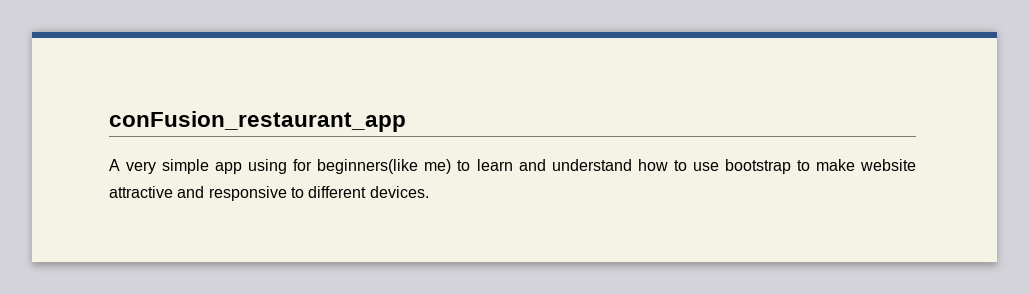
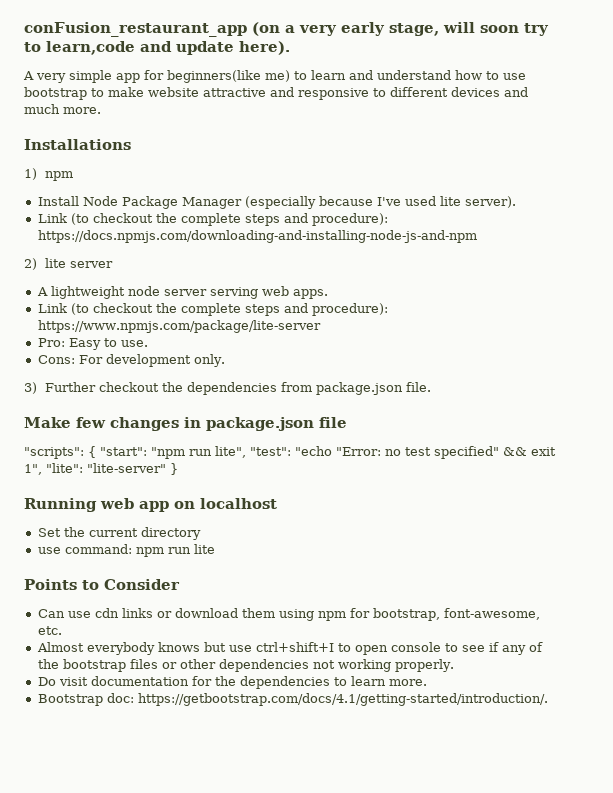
- conFusion_restaurant_app
+ conFusion_restaurant_app (on a very early stage, will soon try to learn,code and update here).
- A very simple app using for beginners(like me) to learn and understand how to use bootstrap to make website attractive and responsive to different devices.
+ A very simple app for beginners(like me) to learn and understand how to use bootstrap to make website attractive and responsive to different devices and much more.
+ Installations
+ 1) npm
+ Install Node Package Manager (especially because I've used lite server).
+ Link (to checkout the complete steps and procedure): https://docs.npmjs.com/downloading-and-installing-node-js-and-npm
+ 2) lite server
+ A lightweight node server serving web apps.
+ Link (to checkout the complete steps and procedure): https://www.npmjs.com/package/lite-server
+ Pro: Easy to use.
+ Cons: For development only.
+ 3) Further checkout the dependencies from package.json file.
+ Make few changes in package.json file
+ "scripts": { "start": "npm run lite", "test": "echo "Error: no test specified" && exit 1", "lite": "lite-server" }
+ Running web app on localhost
+ Set the current directory
+ use command: npm run lite
+ Points to Consider
+ Can use cdn links or download them using npm for bootstrap, font-awesome, etc.
+ Almost everybody knows but use ctrl+shift+I to open console to see if any of the bootstrap files or other dependencies not working properly.
+ Do visit documentation for the dependencies to learn more.
+ Bootstrap doc: https://getbootstrap.com/docs/4.1/getting-started/introduction/.

